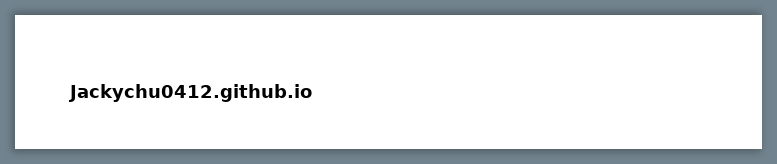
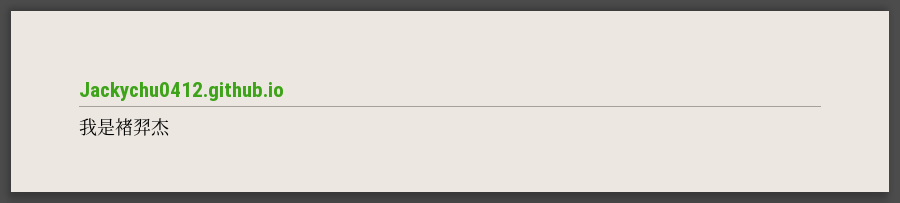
+ 我是褚羿杰

